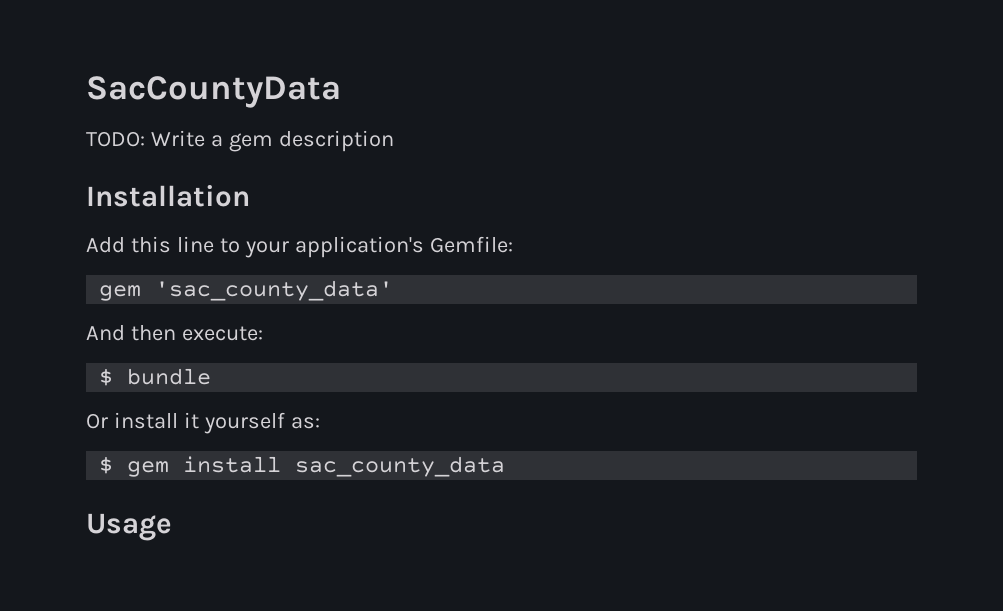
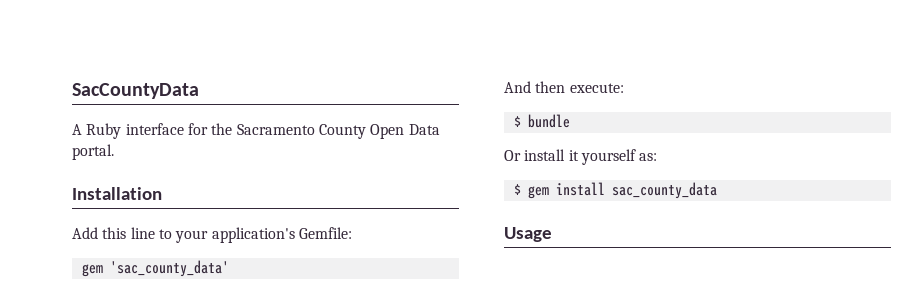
- TODO: Write a gem description
+ A Ruby interface for the Sacramento County Open Data portal.

